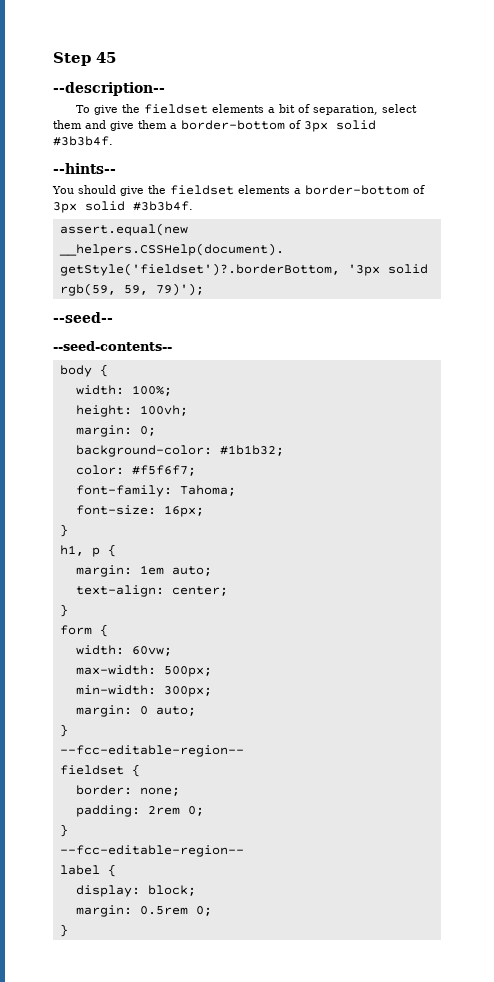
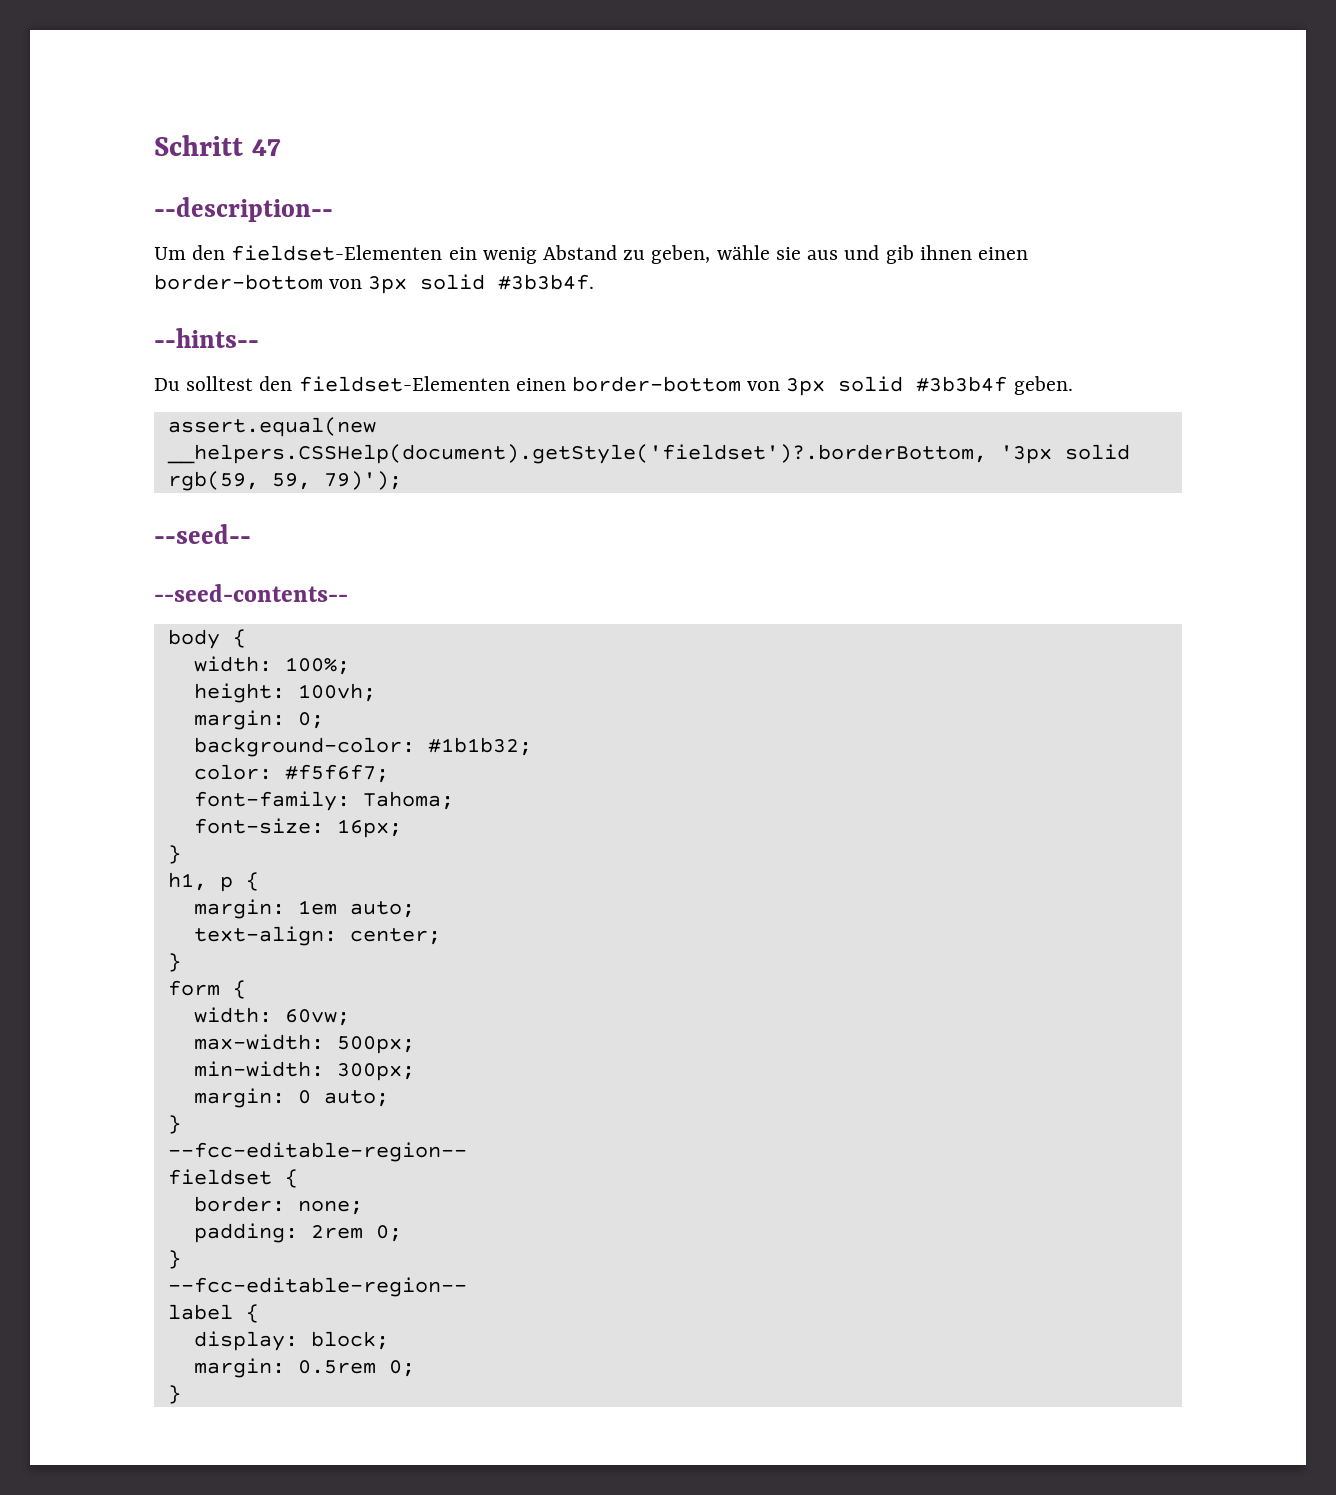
- Step 45
+ Schritt 47
- To give the fieldset elements a bit of separation, select them and give them a border-bottom of 3px solid #3b3b4f.
+ Um den fieldset-Elementen ein wenig Abstand zu geben, wähle sie aus und gib ihnen einen border-bottom von 3px solid #3b3b4f.
  --hints--
- You should give the fieldset elements a border-bottom of 3px solid #3b3b4f.
+ Du solltest den fieldset-Elementen einen border-bottom von 3px solid #3b3b4f geben.

